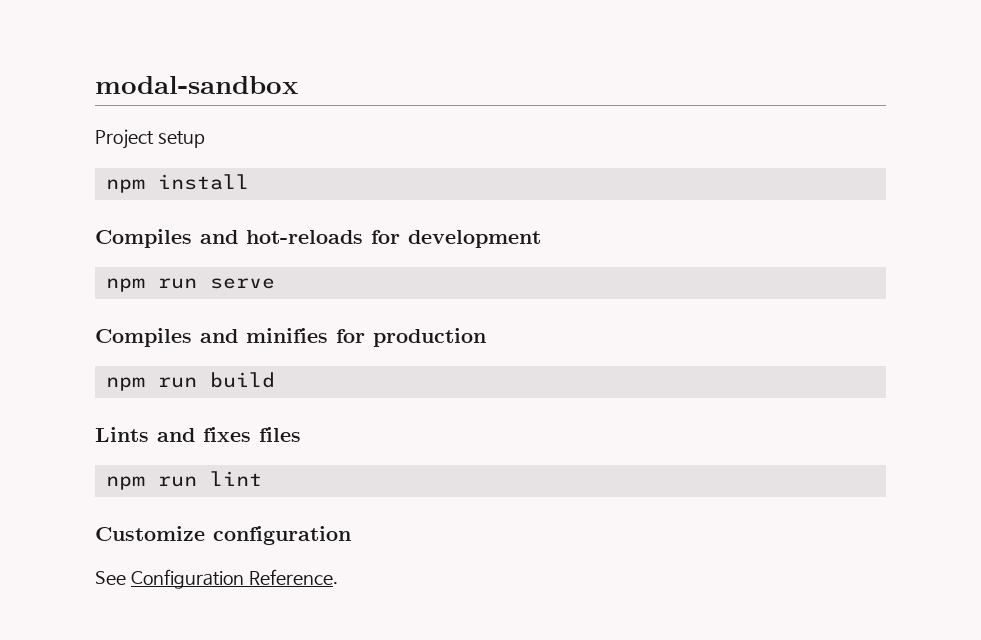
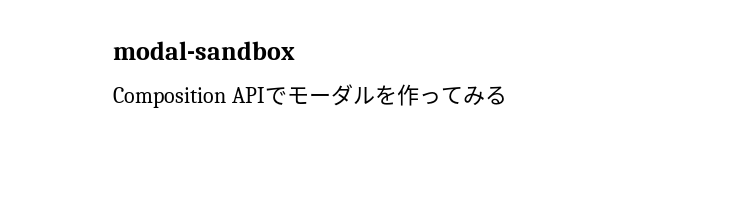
- Project setup
- npm install
- Compiles and hot-reloads for development
- npm run serve
- Compiles and minifies for production
- npm run build
- Lints and fixes files
- npm run lint
- Customize configuration
- See Configuration Reference.
+ Composition APIでモーダルを作ってみる

